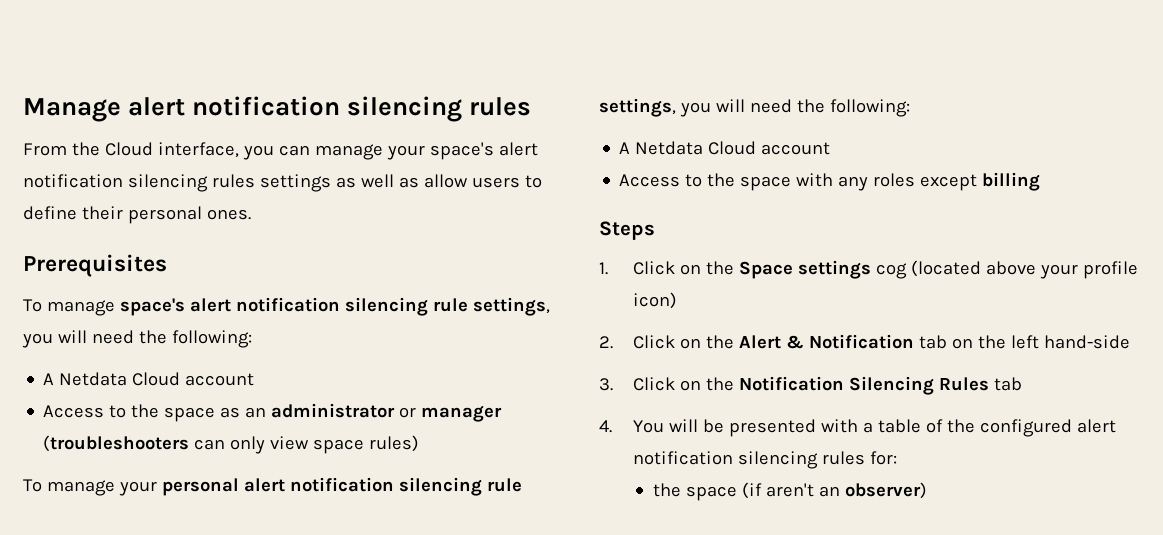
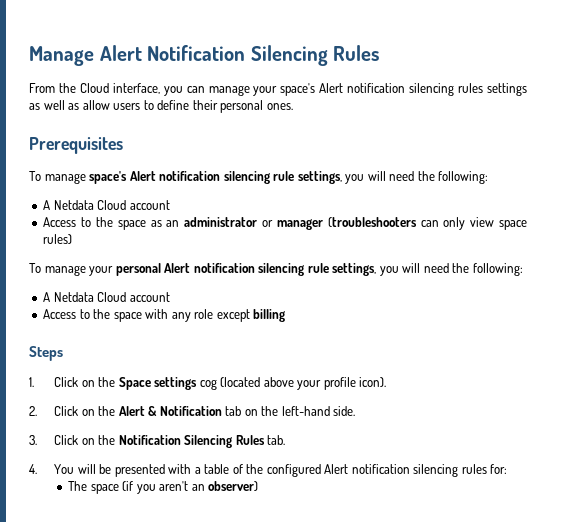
- Manage alert notification silencing rules
+ Manage Alert Notification Silencing Rules
- From the Cloud interface, you can manage your space's alert notification silencing rules settings as well as allow users to define their personal ones.
+ From the Cloud interface, you can manage your space's Alert notification silencing rules settings as well as allow users to define their personal ones.
- To manage space's alert notification silencing rule settings, you will need the following:
+ To manage space's Alert notification silencing rule settings, you will need the following:
- To manage your personal alert notification silencing rule settings, you will need the following:
+ To manage your personal Alert notification silencing rule settings, you will need the following:
- Access to the space with any roles except billing
+ Access to the space with any role except billing
- 1. Click on the Space settings cog (located above your profile icon)
+ 1. Click on the Space settings cog (located above your profile icon).
- 2. Click on the Alert & Notification tab on the left hand-side
+ 2. Click on the Alert & Notification tab on the left-hand side.
- 3. Click on the Notification Silencing Rules tab
+ 3. Click on the Notification Silencing Rules tab.
- 4. You will be presented with a table of the configured alert notification silencing rules for:
+ 4. You will be presented with a table of the configured Alert notification silencing rules for:
- the space (if aren't an observer)
+ The space (if you aren't an observer)

